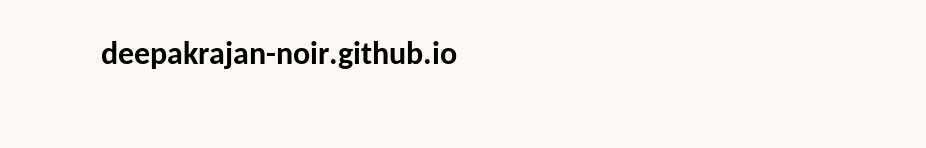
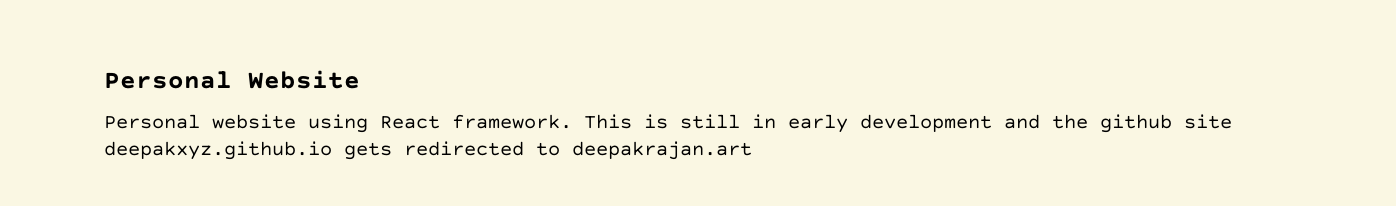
- deepakrajan-noir.github.io
+ Personal Website
+ Personal website using React framework. This is still in early development and the github site deepakxyz.github.io gets redirected to deepakrajan.art

